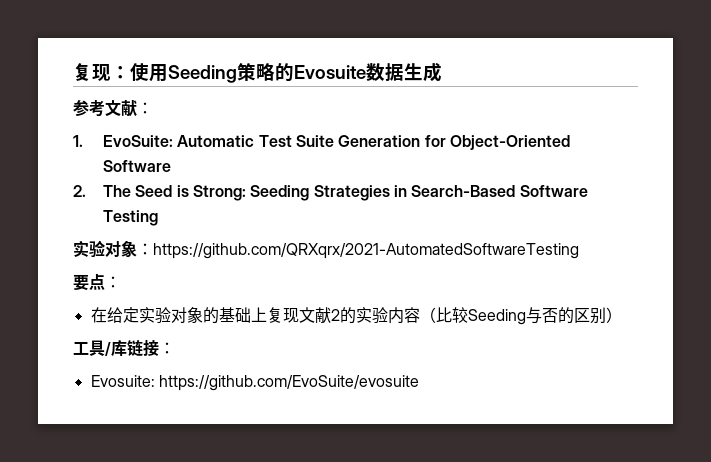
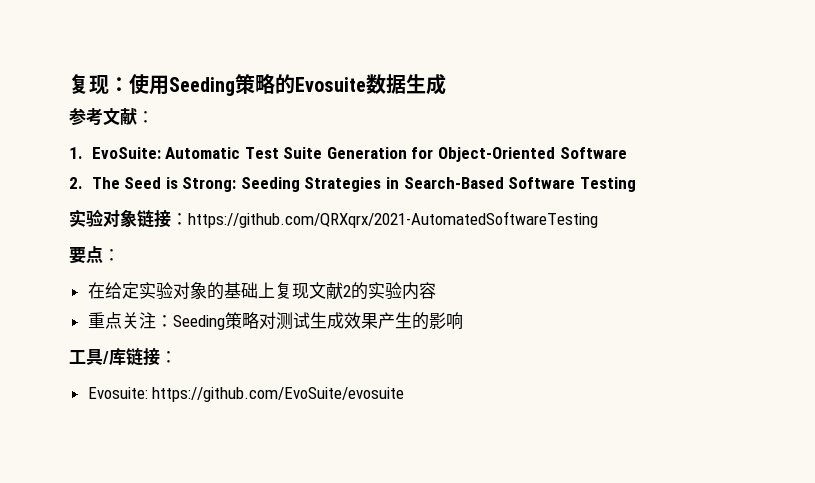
- 实验对象：https://github.com/QRXqrx/2021-AutomatedSoftwareTesting
+ 实验对象链接：https://github.com/QRXqrx/2021-AutomatedSoftwareTesting
- 在给定实验对象的基础上复现文献2的实验内容（比较Seeding与否的区别）
+ 在给定实验对象的基础上复现文献2的实验内容
+ 重点关注：Seeding策略对测试生成效果产生的影响

